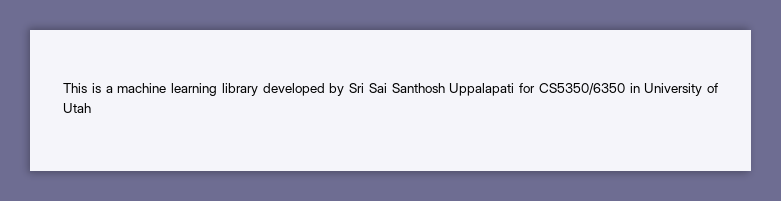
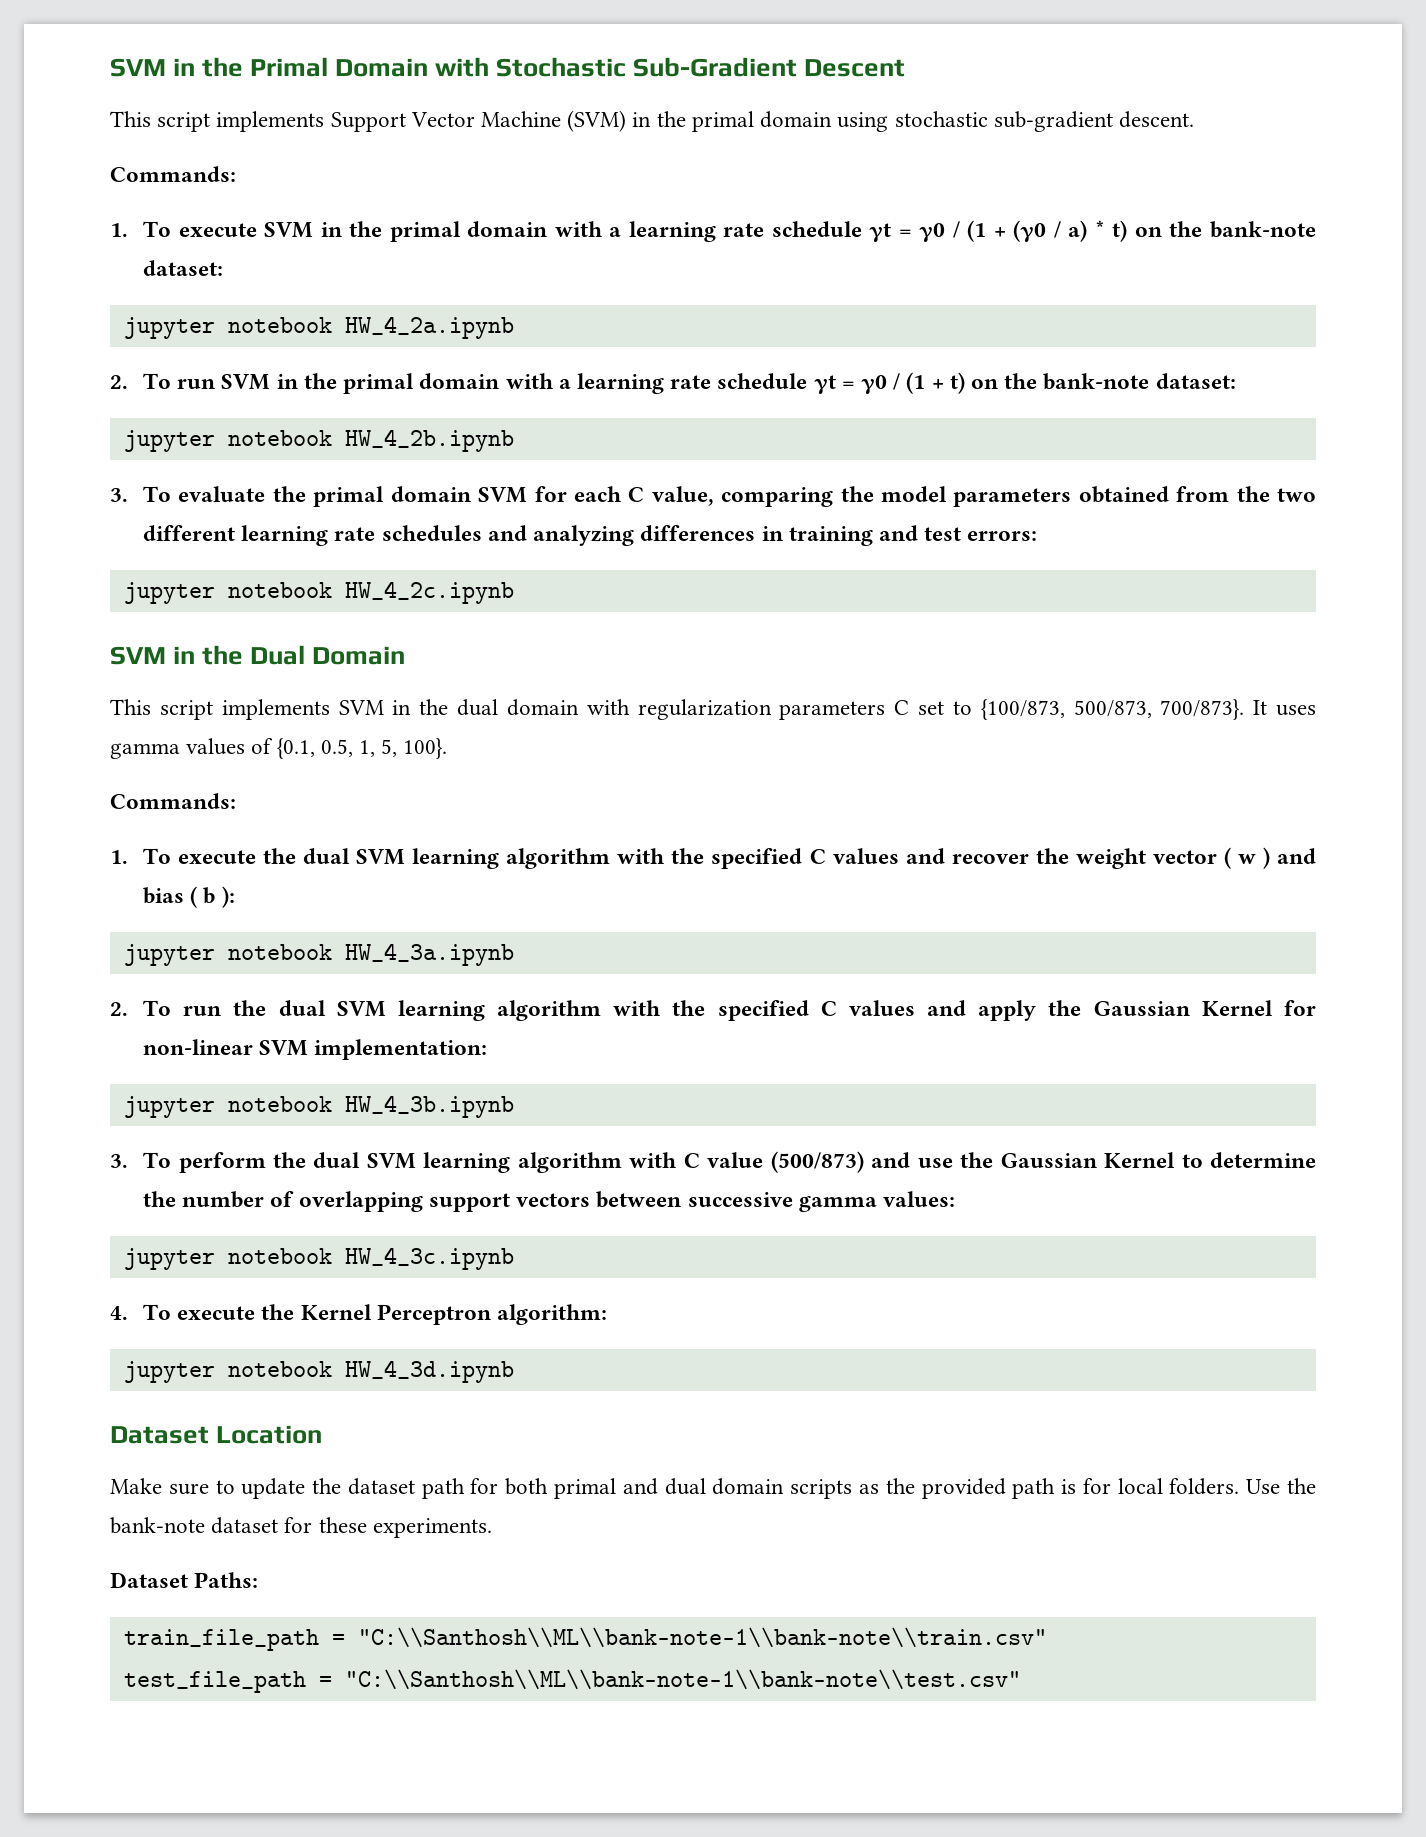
- This is a machine learning library developed by Sri Sai Santhosh Uppalapati for CS5350/6350 in University of Utah
+ SVM in the Primal Domain with Stochastic Sub-Gradient Descent
+ This script implements Support Vector Machine (SVM) in the primal domain using stochastic sub-gradient descent.
+ Commands:
+ 1. To execute SVM in the primal domain with a learning rate schedule γt = γ0 / (1 + (γ0 / a) * t) on the bank-note dataset:
+ jupyter notebook HW_4_2a.ipynb
+ 2. To run SVM in the primal domain with a learning rate schedule γt = γ0 / (1 + t) on the bank-note dataset:
+ jupyter notebook HW_4_2b.ipynb
+ 3. To evaluate the primal domain SVM for each C value, comparing the model parameters obtained from the two different learning rate schedules and analyzing differences in training and test errors:
+ jupyter notebook HW_4_2c.ipynb
+ SVM in the Dual Domain
+ This script implements SVM in the dual domain with regularization parameters C set to {100/873, 500/873, 700/873}. It uses gamma values of {0.1, 0.5, 1, 5, 100}.
+ Commands:
+ 1. To execute the dual SVM learning algorithm with the specified C values and recover the weight vector ( w ) and bias ( b ):
+ jupyter notebook HW_4_3a.ipynb
+ 2. To run the dual SVM learning algorithm with the specified C values and apply the Gaussian Kernel for non-linear SVM implementation:
+ jupyter notebook HW_4_3b.ipynb
+ 3. To perform the dual SVM learning algorithm with C value (500/873) and use the Gaussian Kernel to determine the number of overlapping support vectors between successive gamma values:
+ jupyter notebook HW_4_3c.ipynb
+ 4. To execute the Kernel Perceptron algorithm:
+ jupyter notebook HW_4_3d.ipynb
+ Dataset Location
+ Make sure to update the dataset path for both primal and dual domain scripts as the provided path is for local folders. Use the bank-note dataset for these experiments.
+ Dataset Paths:
+ train_file_path = "C:\\Santhosh\\ML\\bank-note-1\\bank-note\\train.csv"
+ test_file_path = "C:\\Santhosh\\ML\\bank-note-1\\bank-note\\test.csv"

